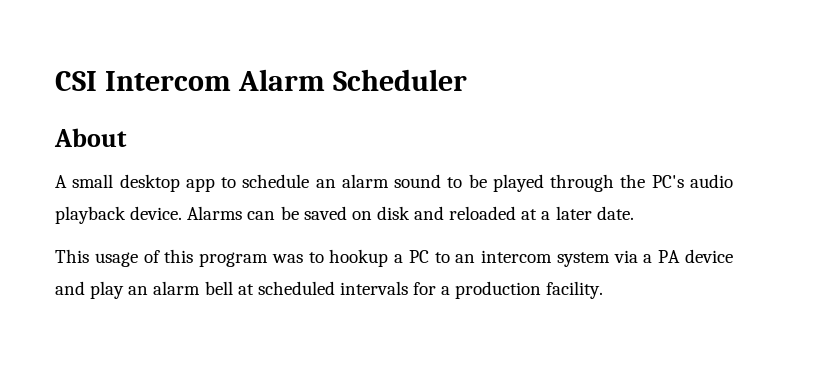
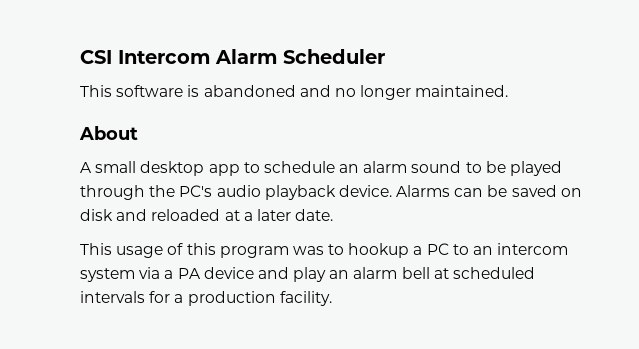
+ This software is abandoned and no longer maintained.

